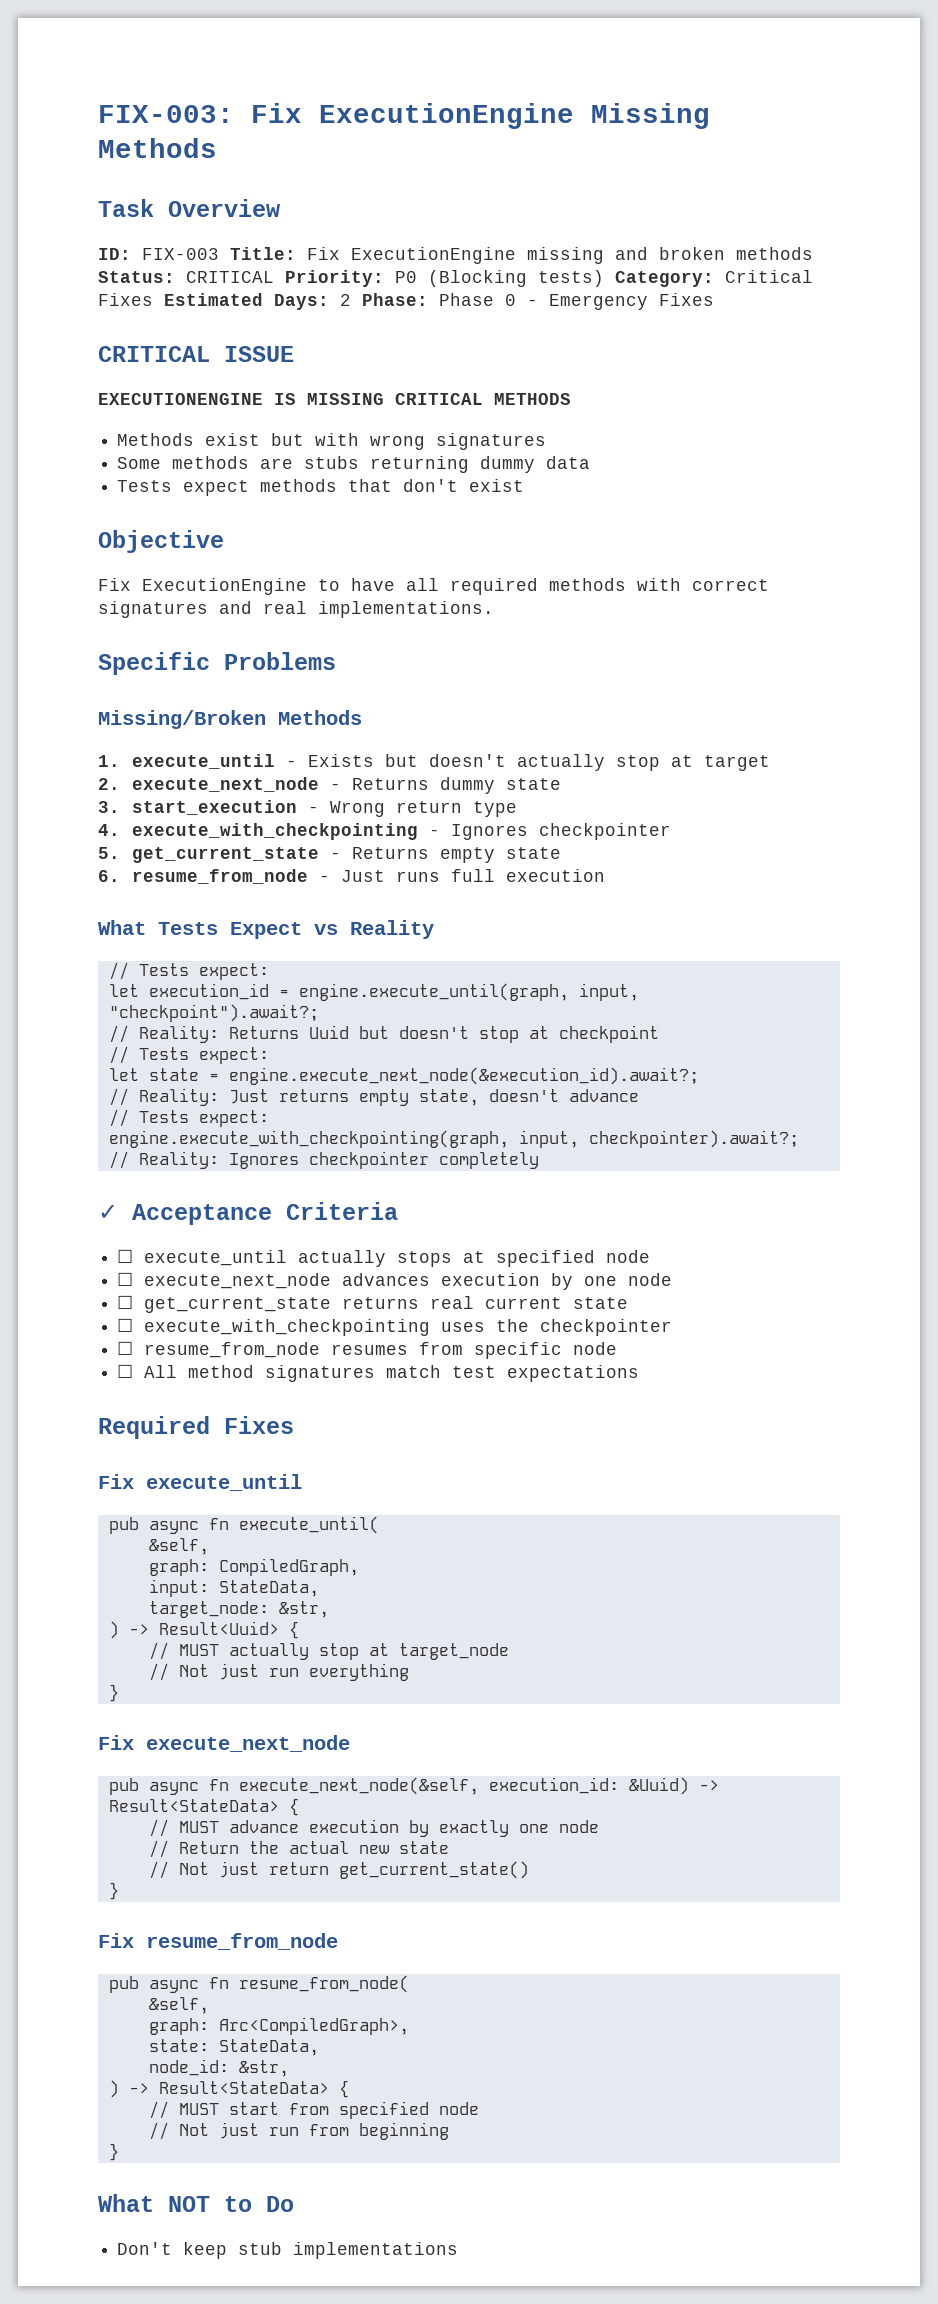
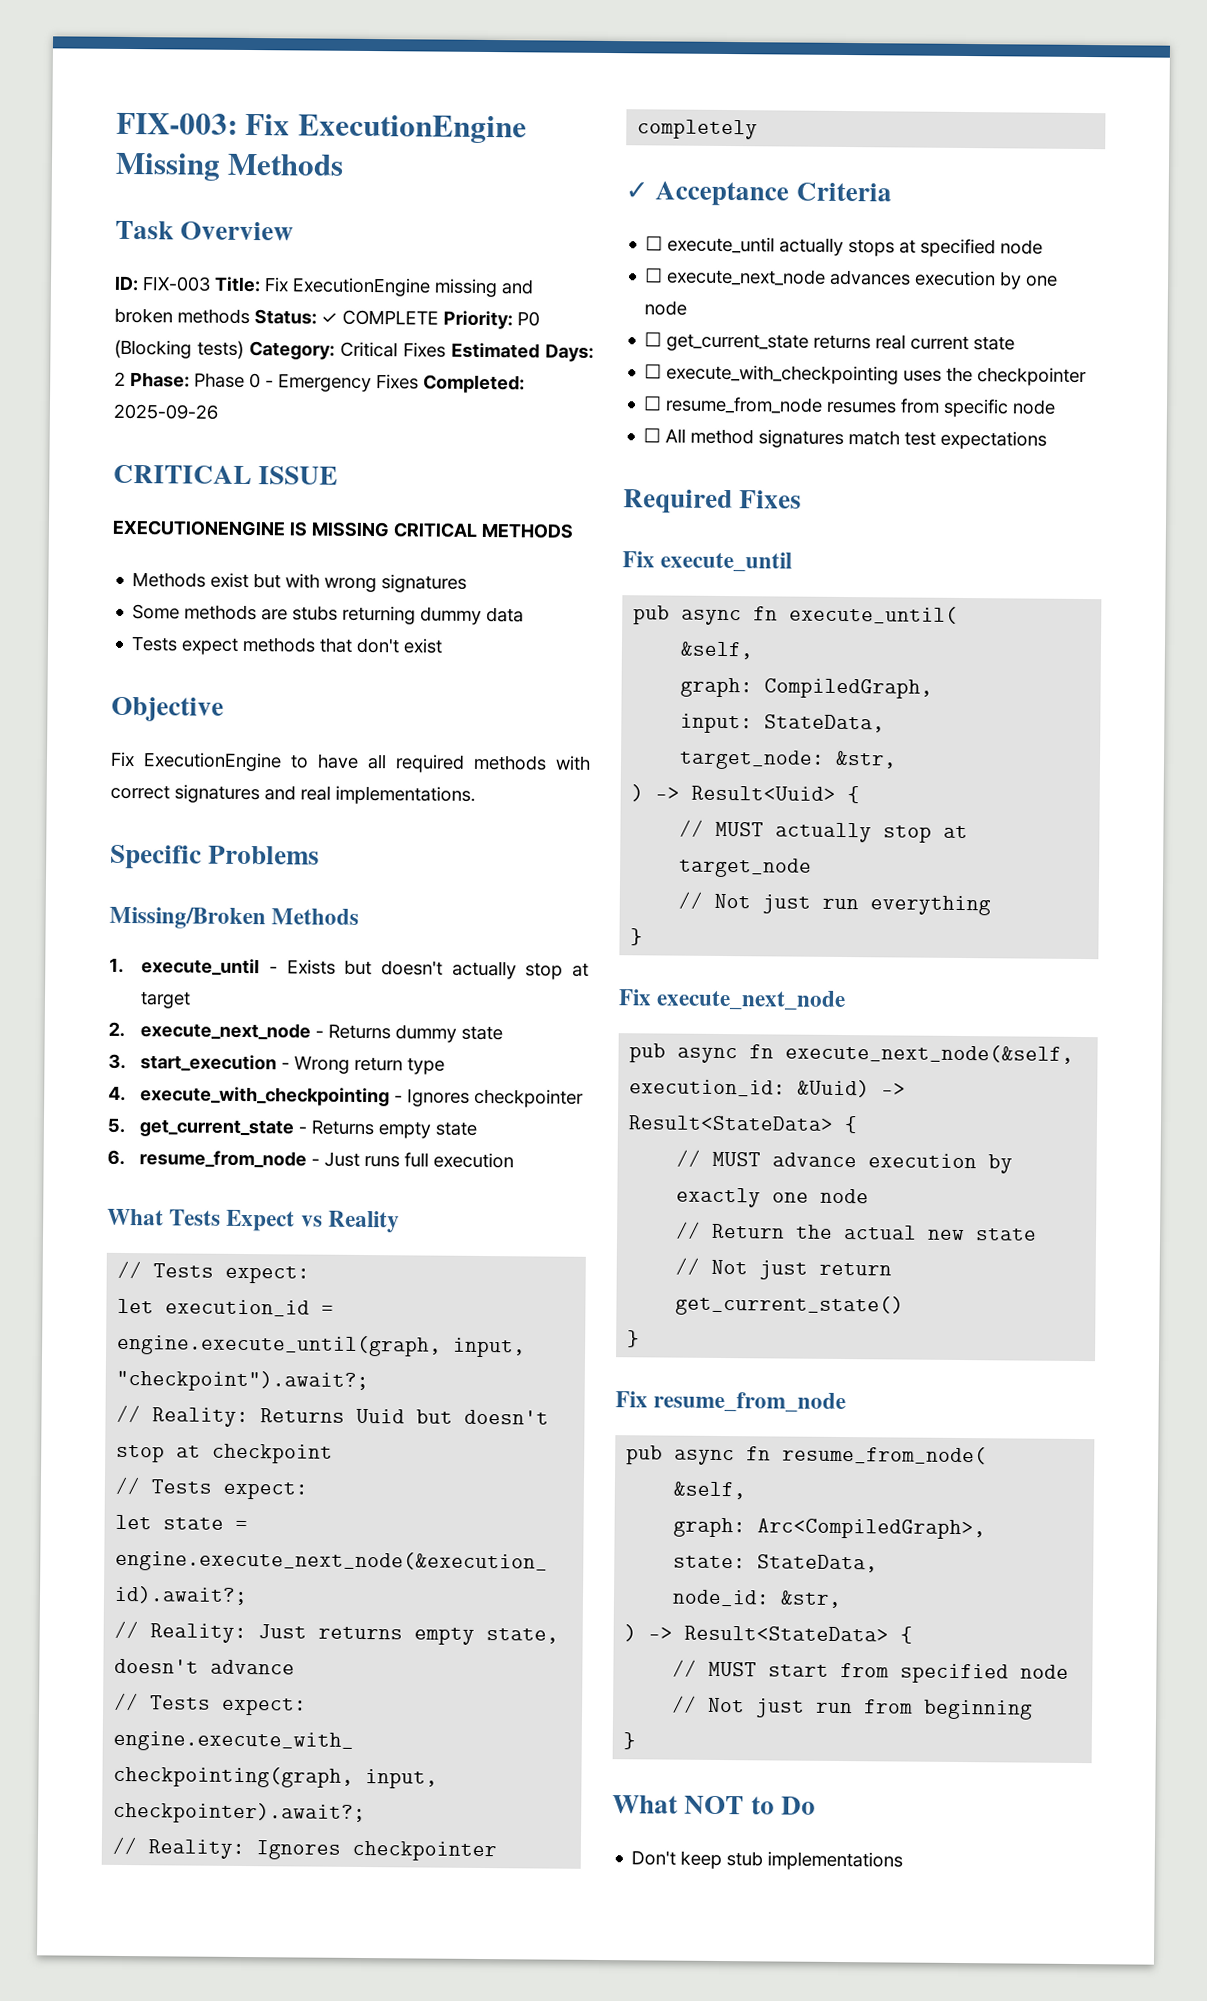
- ID: FIX-003 Title: Fix ExecutionEngine missing and broken methods Status: CRITICAL Priority: P0 (Blocking tests) Category: Critical Fixes Estimated Days: 2 Phase: Phase 0 - Emergency Fixes
+ ID: FIX-003 Title: Fix ExecutionEngine missing and broken methods Status: ✓ COMPLETE Priority: P0 (Blocking tests) Category: Critical Fixes Estimated Days: 2 Phase: Phase 0 - Emergency Fixes Completed: 2025-09-26

